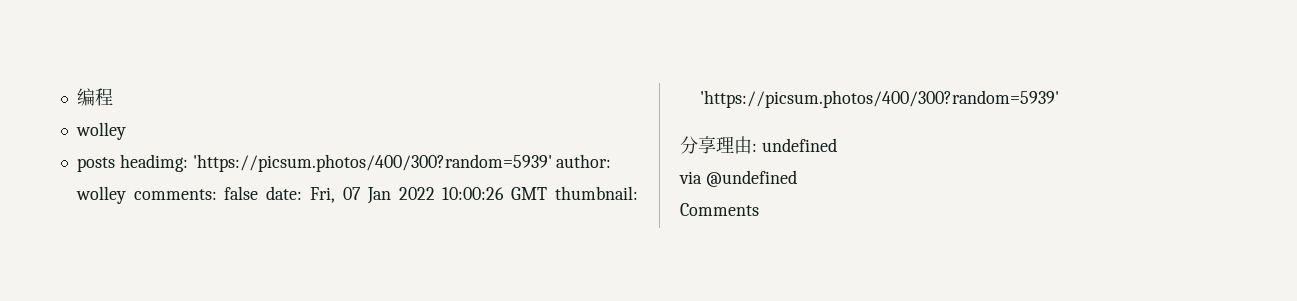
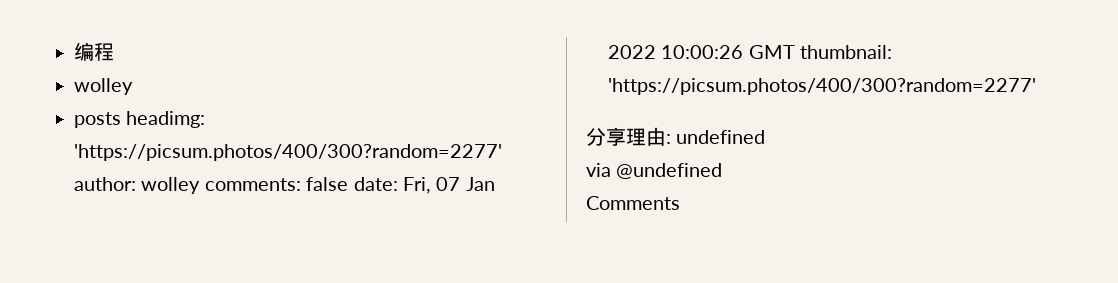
- posts headimg: 'https://picsum.photos/400/300?random=5939' author: wolley comments: false date: Fri, 07 Jan 2022 10:00:26 GMT thumbnail: 'https://picsum.photos/400/300?random=5939'
+ posts headimg: 'https://picsum.photos/400/300?random=2277' author: wolley comments: false date: Fri, 07 Jan 2022 10:00:26 GMT thumbnail: 'https://picsum.photos/400/300?random=2277'

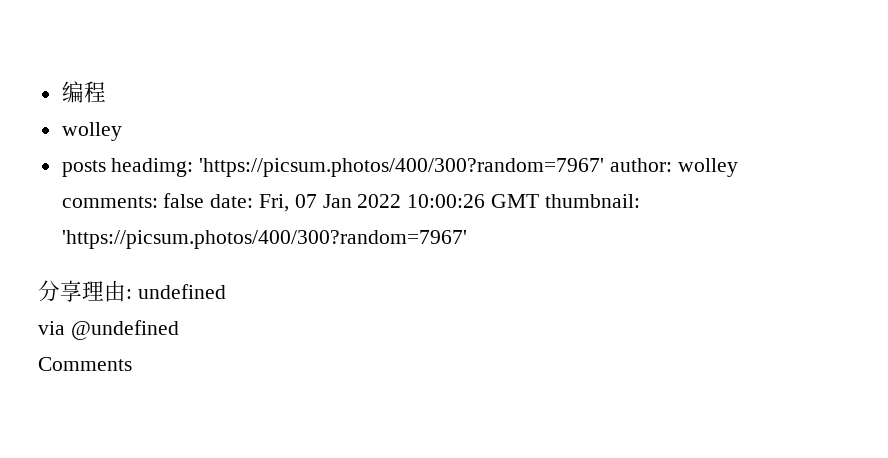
- posts headimg: 'https://picsum.photos/400/300?random=2277' author: wolley comments: false date: Fri, 07 Jan 2022 10:00:26 GMT thumbnail: 'https://picsum.photos/400/300?random=2277'
+ posts headimg: 'https://picsum.photos/400/300?random=7967' author: wolley comments: false date: Fri, 07 Jan 2022 10:00:26 GMT thumbnail: 'https://picsum.photos/400/300?random=7967'

